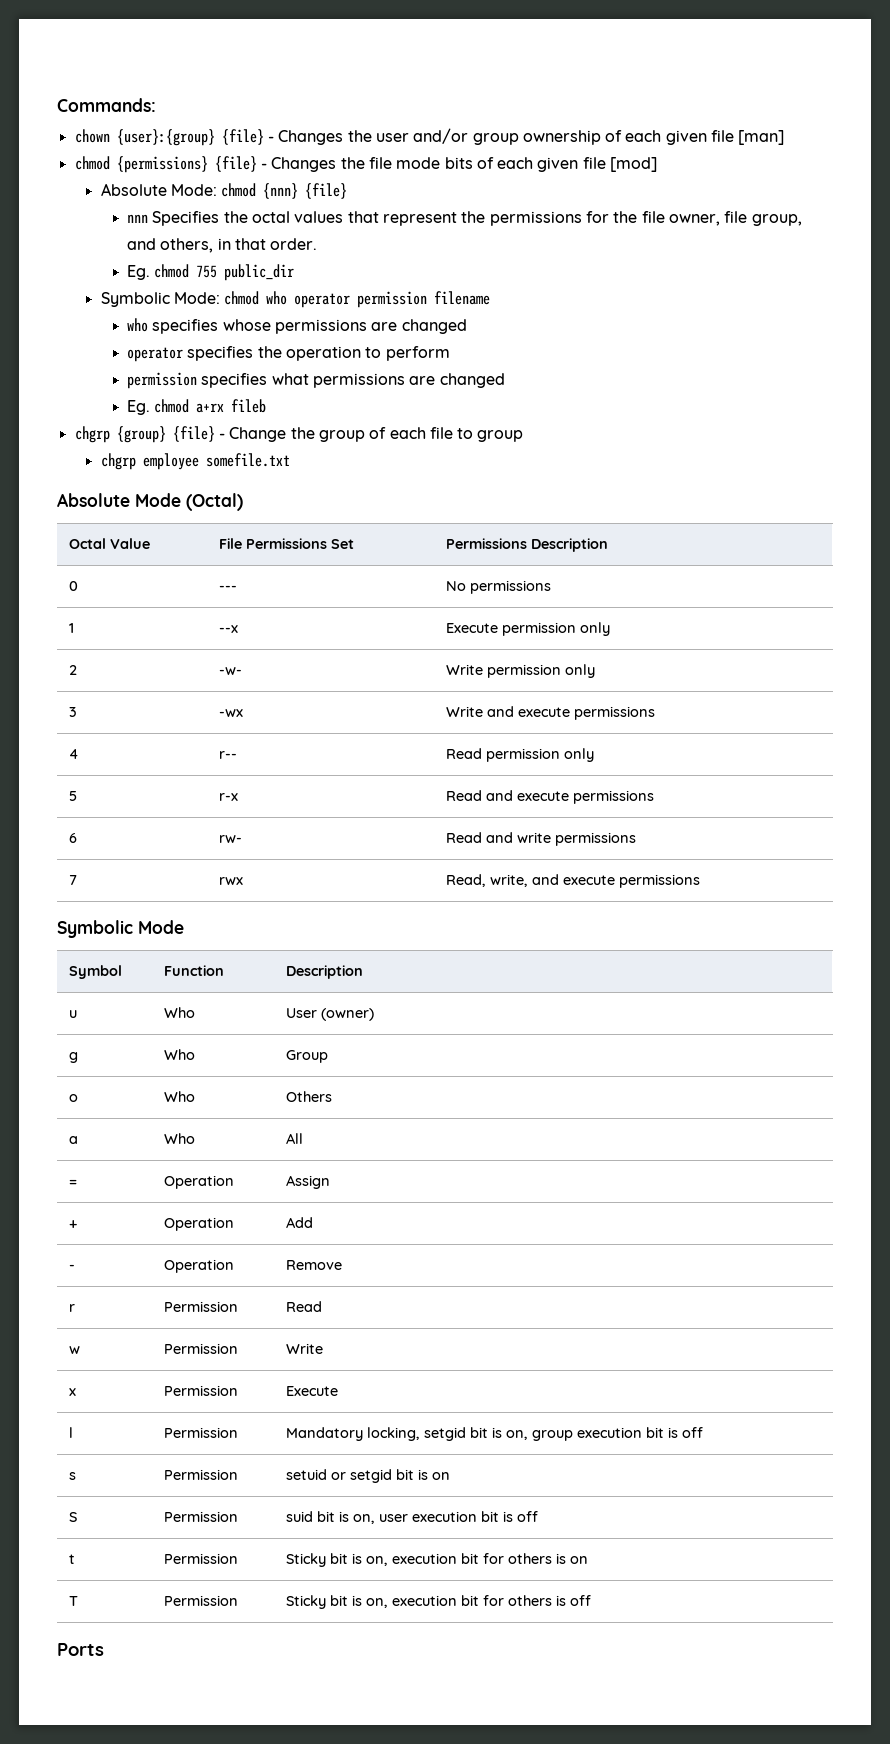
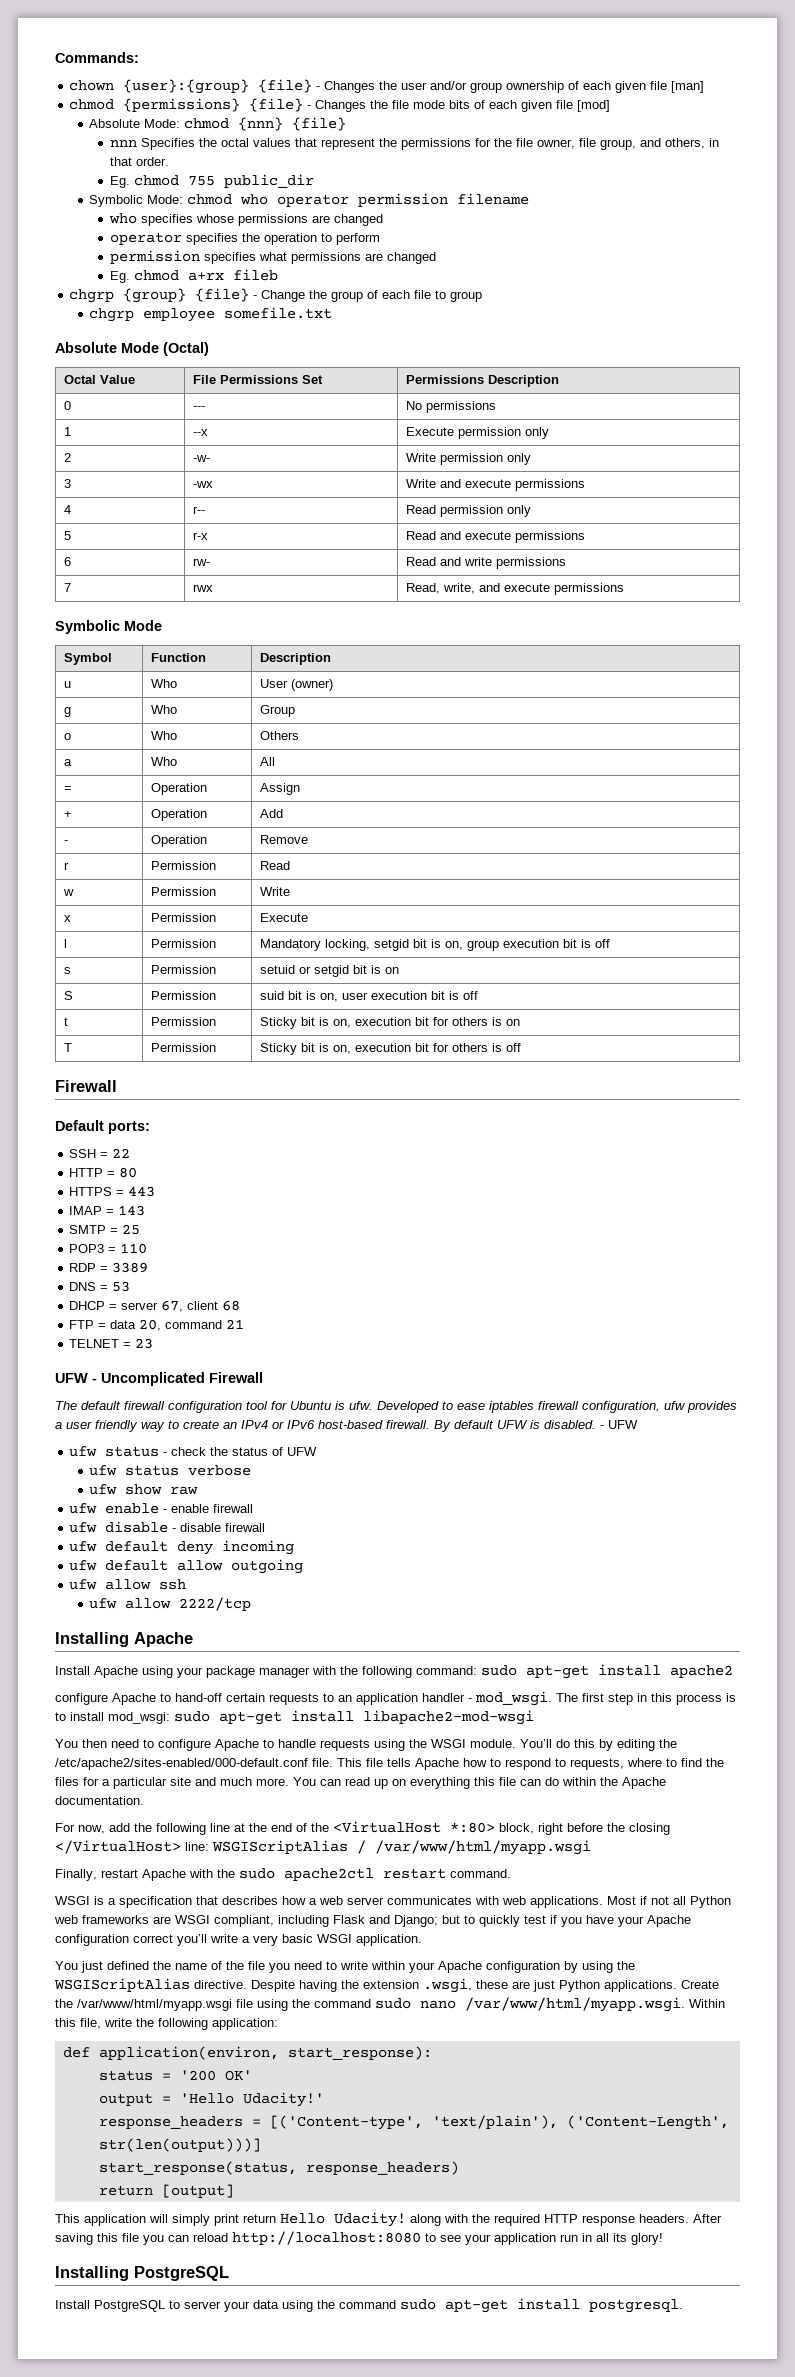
  T | Permission | Sticky bit is on, execution bit for others is off
- Ports
+ Firewall
+ Default ports:
+ SSH = 22
+ HTTP = 80
+ HTTPS = 443
+ IMAP = 143
+ SMTP = 25
+ POP3 = 110
+ RDP = 3389
+ DNS = 53
+ DHCP = server 67, client 68
+ FTP = data 20, command 21
+ TELNET = 23
+ UFW - Uncomplicated Firewall
+ The default firewall configuration tool for Ubuntu is ufw. Developed to ease iptables firewall configuration, ufw provides a user friendly way to create an IPv4 or IPv6 host-based firewall. By default UFW is disabled. - UFW
+ ufw status - check the status of UFW
+ ufw status verbose
+ ufw show raw
+ ufw enable - enable firewall
+ ufw disable - disable firewall
+ ufw default deny incoming
+ ufw default allow outgoing
+ ufw allow ssh
+ ufw allow 2222/tcp
+ Installing Apache
+ Install Apache using your package manager with the following command: sudo apt-get install apache2
+ configure Apache to hand-off certain requests to an application handler - mod_wsgi. The first step in this process is to install mod_wsgi: sudo apt-get install libapache2-mod-wsgi
+ You then need to configure Apache to handle requests using the WSGI module. You’ll do this by editing the /etc/apache2/sites-enabled/000-default.conf file. This file tells Apache how to respond to requests, where to find the files for a particular site and much more. You can read up on everything this file can do within the Apache documentation.
+ For now, add the following line at the end of the <VirtualHost *:80> block, right before the closing </VirtualHost> line: WSGIScriptAlias / /var/www/html/myapp.wsgi
+ Finally, restart Apache with the sudo apache2ctl restart command.
+ WSGI is a specification that describes how a web server communicates with web applications. Most if not all Python web frameworks are WSGI compliant, including Flask and Django; but to quickly test if you have your Apache configuration correct you’ll write a very basic WSGI application.
+ You just defined the name of the file you need to write within your Apache configuration by using the WSGIScriptAlias directive. Despite having the extension .wsgi, these are just Python applications. Create the /var/www/html/myapp.wsgi file using the command sudo nano /var/www/html/myapp.wsgi. Within this file, write the following application:
+ def application(environ, start_response):
+ status = '200 OK'
+ output = 'Hello Udacity!'
+ response_headers = [('Content-type', 'text/plain'), ('Content-Length', str(len(output)))]
+ start_response(status, response_headers)
+ return [output]
+ This application will simply print return Hello Udacity! along with the required HTTP response headers. After saving this file you can reload http://localhost:8080 to see your application run in all its glory!
+ Installing PostgreSQL
+ Install PostgreSQL to server your data using the command sudo apt-get install postgresql.

